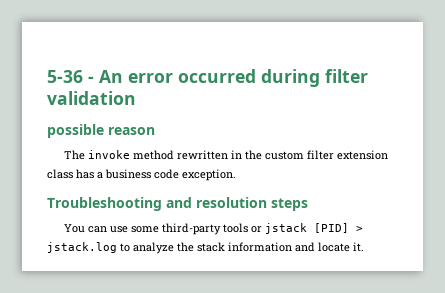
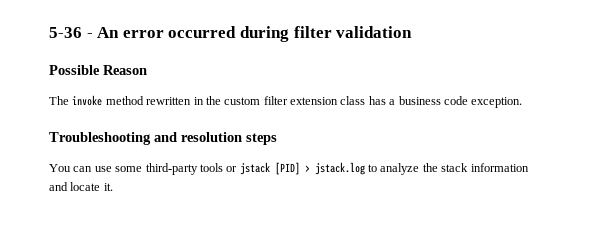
- possible reason
+ Possible Reason

